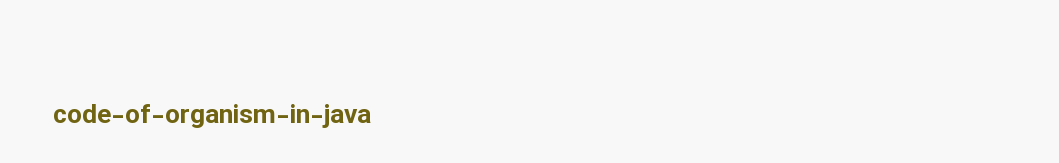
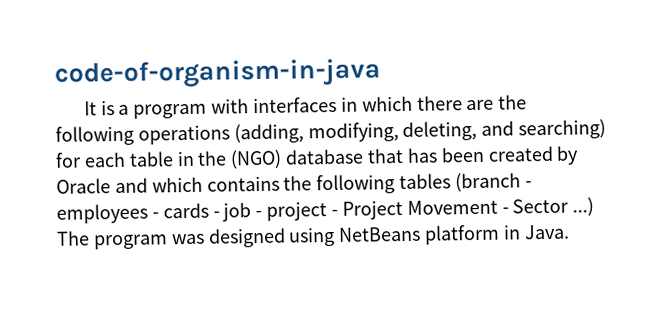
+ It is a program with interfaces in which there are the following operations (adding, modifying, deleting, and searching) for each table in the (NGO) database that has been created by Oracle and which contains the following tables (branch - employees - cards - job - project - Project Movement - Sector ...) The program was designed using NetBeans platform in Java.

